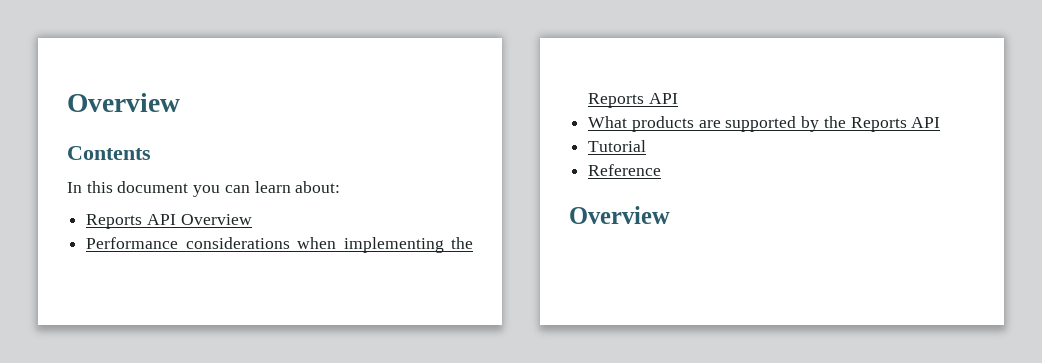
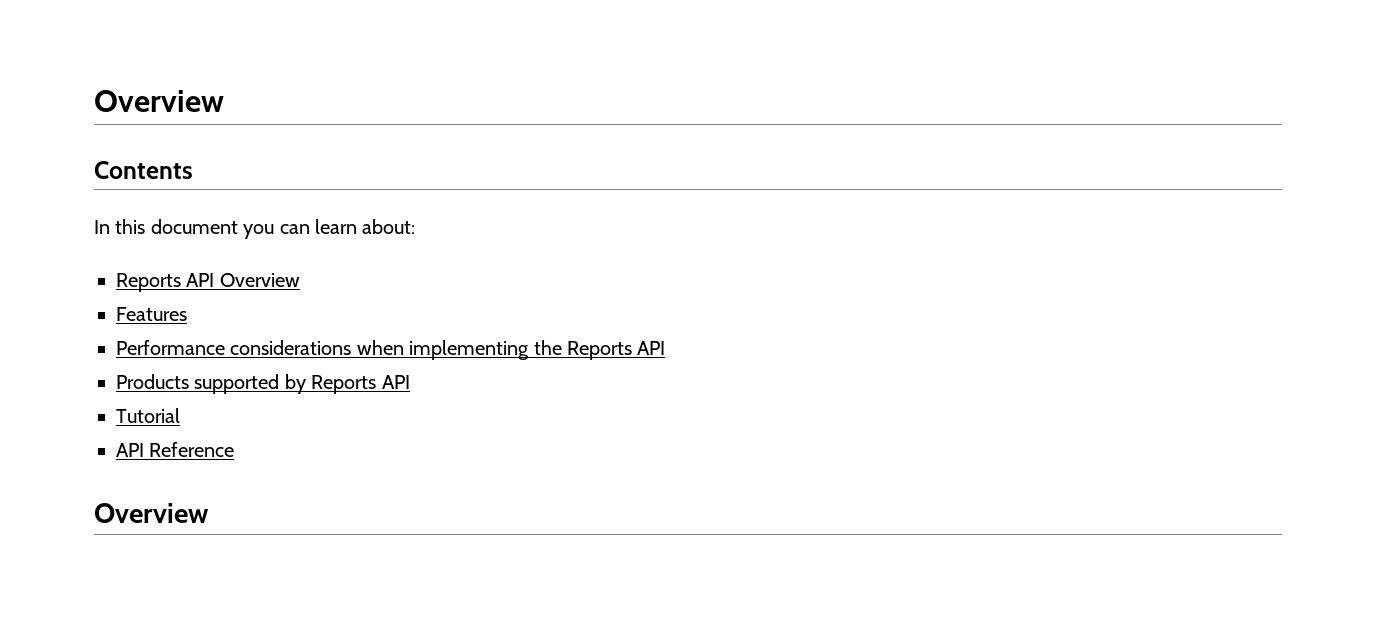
+ Features
- What products are supported by the Reports API
+ Products supported by Reports API
- Reference
+ API Reference

